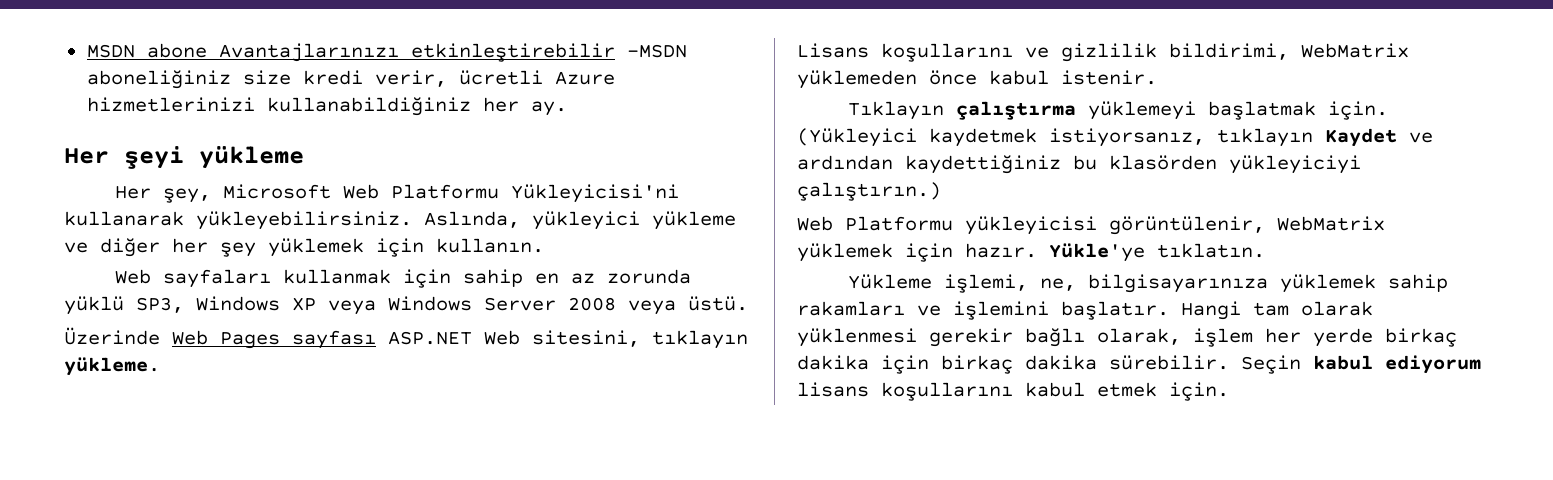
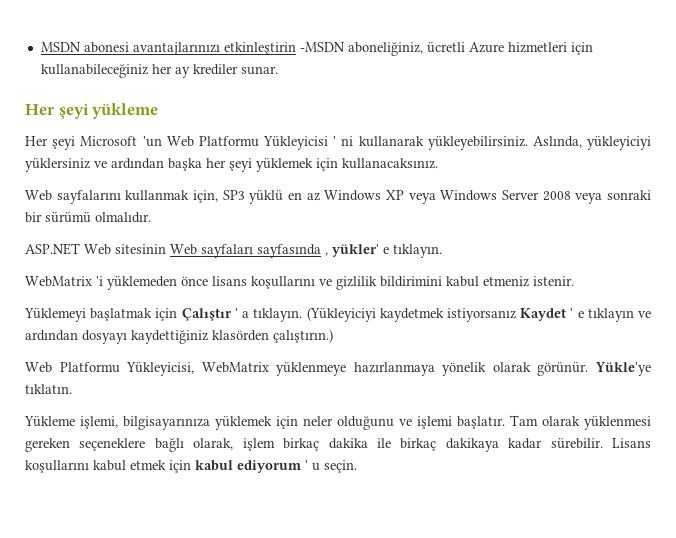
- MSDN abone Avantajlarınızı etkinleştirebilir -MSDN aboneliğiniz size kredi verir, ücretli Azure hizmetlerinizi kullanabildiğiniz her ay.
+ MSDN abonesi avantajlarınızı etkinleştirin -MSDN aboneliğiniz, ücretli Azure hizmetleri için kullanabileceğiniz her ay krediler sunar.
  Her şeyi yükleme
- Her şey, Microsoft Web Platformu Yükleyicisi'ni kullanarak yükleyebilirsiniz. Aslında, yükleyici yükleme ve diğer her şey yüklemek için kullanın.
- Web sayfaları kullanmak için sahip en az zorunda yüklü SP3, Windows XP veya Windows Server 2008 veya üstü.
- Üzerinde Web Pages sayfası ASP.NET Web sitesini, tıklayın yükleme.
- Lisans koşullarını ve gizlilik bildirimi, WebMatrix yüklemeden önce kabul istenir.
- Tıklayın çalıştırma yüklemeyi başlatmak için. (Yükleyici kaydetmek istiyorsanız, tıklayın Kaydet ve ardından kaydettiğiniz bu klasörden yükleyiciyi çalıştırın.)
- Web Platformu yükleyicisi görüntülenir, WebMatrix yüklemek için hazır.
+ Her şeyi Microsoft 'un Web Platformu Yükleyicisi ' ni kullanarak yükleyebilirsiniz. Aslında, yükleyiciyi yüklersiniz ve ardından başka her şeyi yüklemek için kullanacaksınız.
+ Web sayfalarını kullanmak için, SP3 yüklü en az Windows XP veya Windows Server 2008 veya sonraki bir sürümü olmalıdır.
+ ASP.NET Web sitesinin Web sayfaları sayfasında , yükler' e tıklayın.
+ WebMatrix 'i yüklemeden önce lisans koşullarını ve gizlilik bildirimini kabul etmeniz istenir.
+ Yüklemeyi başlatmak için Çalıştır ' a tıklayın. (Yükleyiciyi kaydetmek istiyorsanız Kaydet ' e tıklayın ve ardından dosyayı kaydettiğiniz klasörden çalıştırın.)
+ Web Platformu Yükleyicisi, WebMatrix yüklenmeye hazırlanmaya yönelik olarak görünür.
- Yükleme işlemi, ne, bilgisayarınıza yüklemek sahip rakamları ve işlemini başlatır. Hangi tam olarak yüklenmesi gerekir bağlı olarak, işlem her yerde birkaç dakika için birkaç dakika sürebilir. Seçin kabul ediyorum lisans koşullarını kabul etmek için.
+ Yükleme işlemi, bilgisayarınıza yüklemek için neler olduğunu ve işlemi başlatır. Tam olarak yüklenmesi gereken seçeneklere bağlı olarak, işlem birkaç dakika ile birkaç dakikaya kadar sürebilir. Lisans koşullarını kabul etmek için kabul ediyorum ' u seçin.

